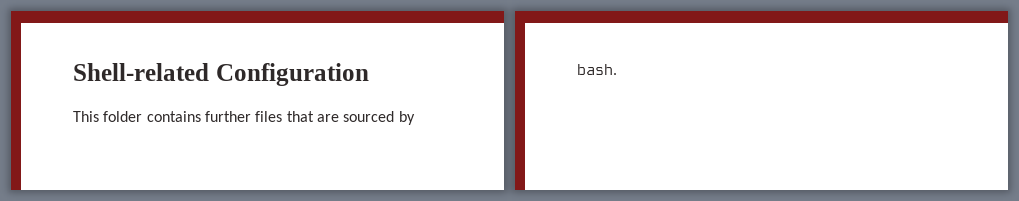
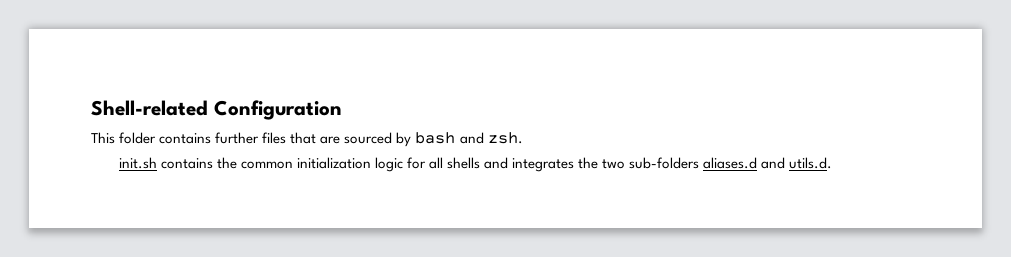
- This folder contains further files that are sourced by bash.
+ This folder contains further files that are sourced by bash and zsh.
+ init.sh contains the common initialization logic for all shells and integrates the two sub-folders aliases.d and utils.d.

